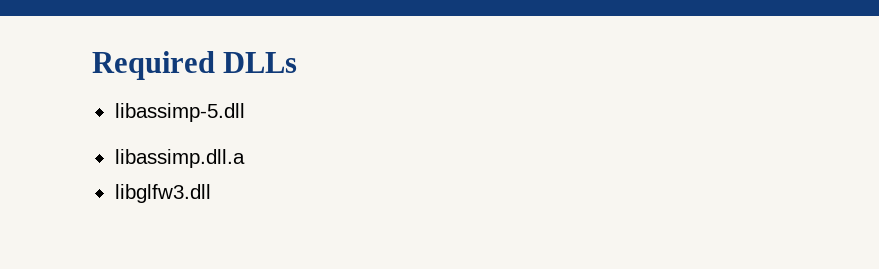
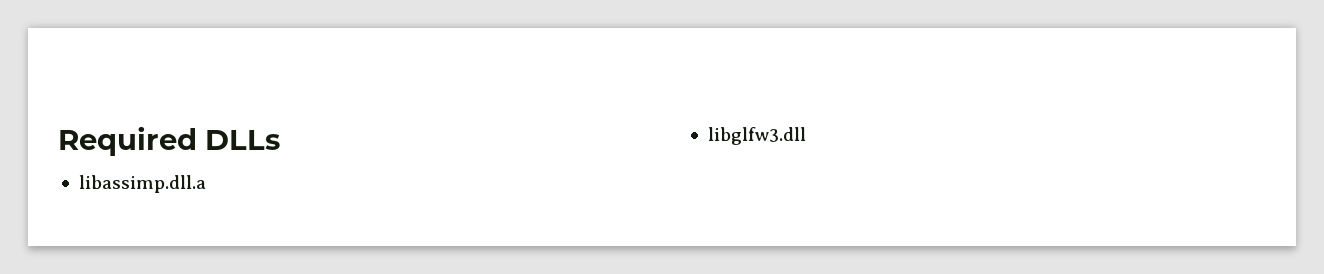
- libassimp-5.dll

